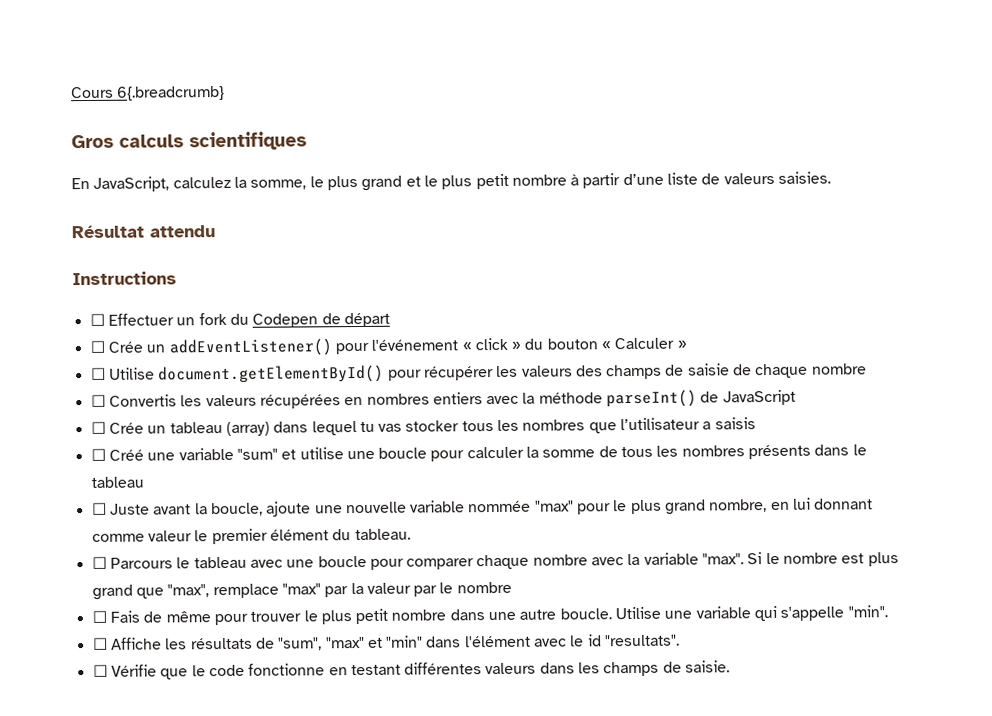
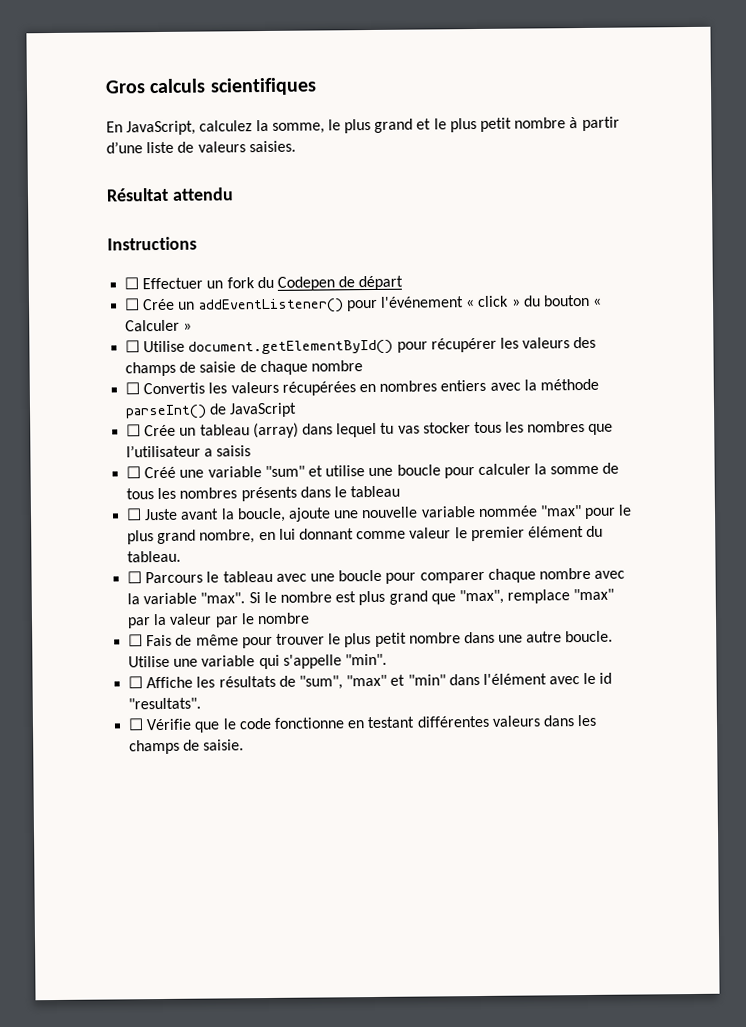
- Cours 6{.breadcrumb}

